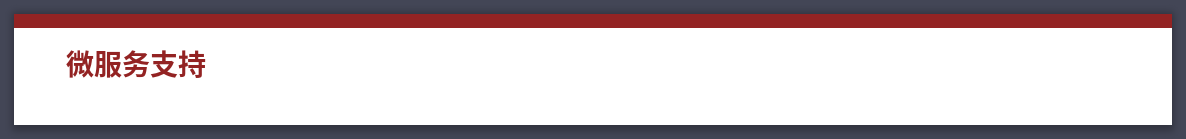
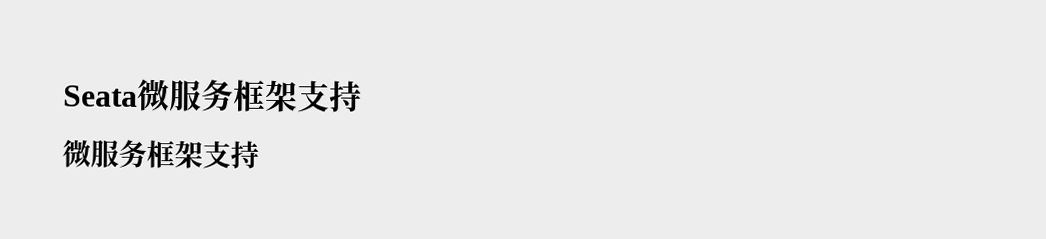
- 微服务支持
+ Seata微服务框架支持
+ 微服务框架支持

